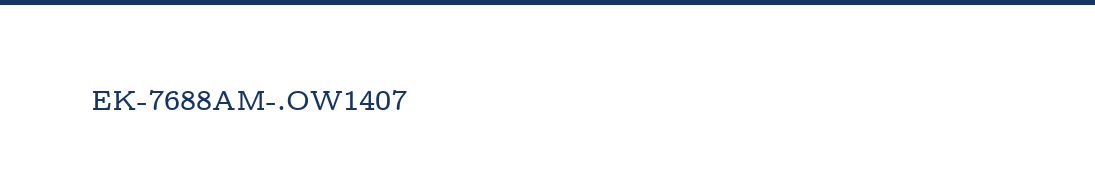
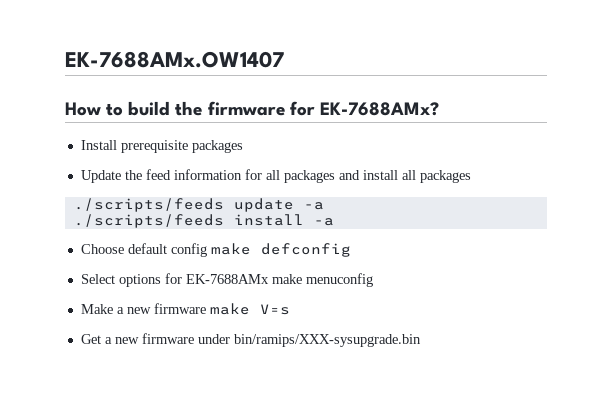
- EK-7688AM-.OW1407
+ EK-7688AMx.OW1407
+ How to build the firmware for EK-7688AMx?
+ Install prerequisite packages
+ Update the feed information for all packages and install all packages
+ ./scripts/feeds update -a
+ ./scripts/feeds install -a
+ Choose default config make defconfig
+ Select options for EK-7688AMx make menuconfig
+ Make a new firmware make V=s
+ Get a new firmware under bin/ramips/XXX-sysupgrade.bin

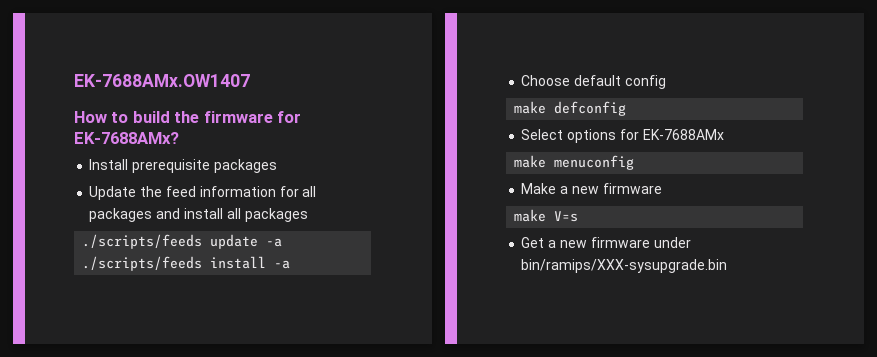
- Choose default config make defconfig
+ Choose default config
+ make defconfig
- Select options for EK-7688AMx make menuconfig
+ Select options for EK-7688AMx
+ make menuconfig
- Make a new firmware make V=s
+ Make a new firmware
+ make V=s

